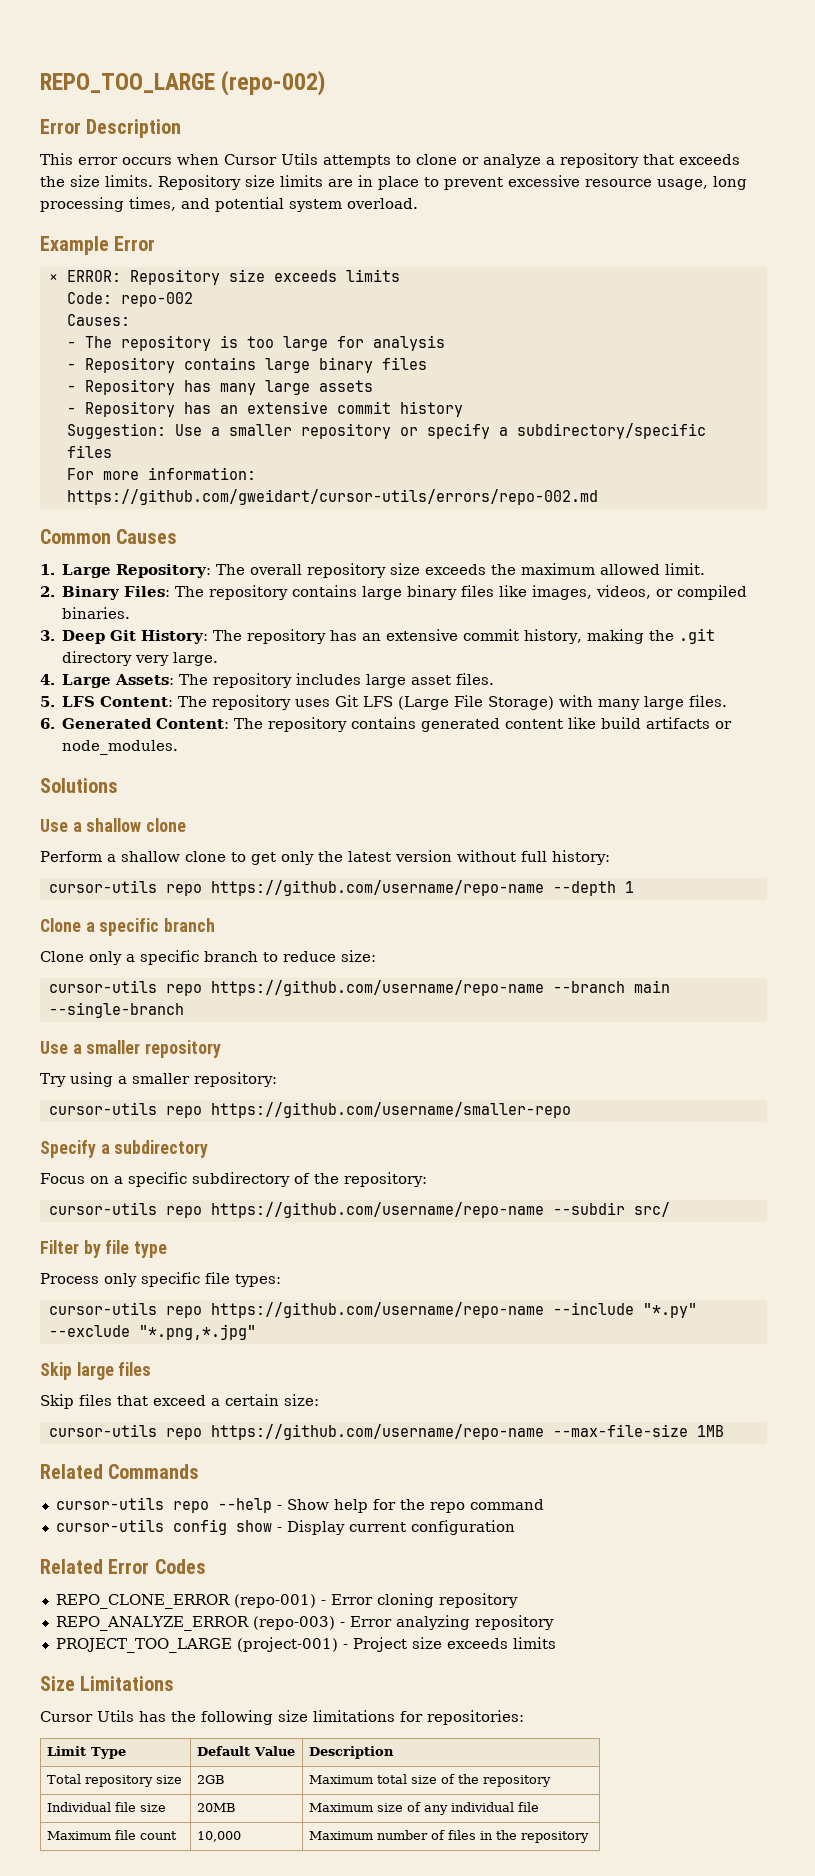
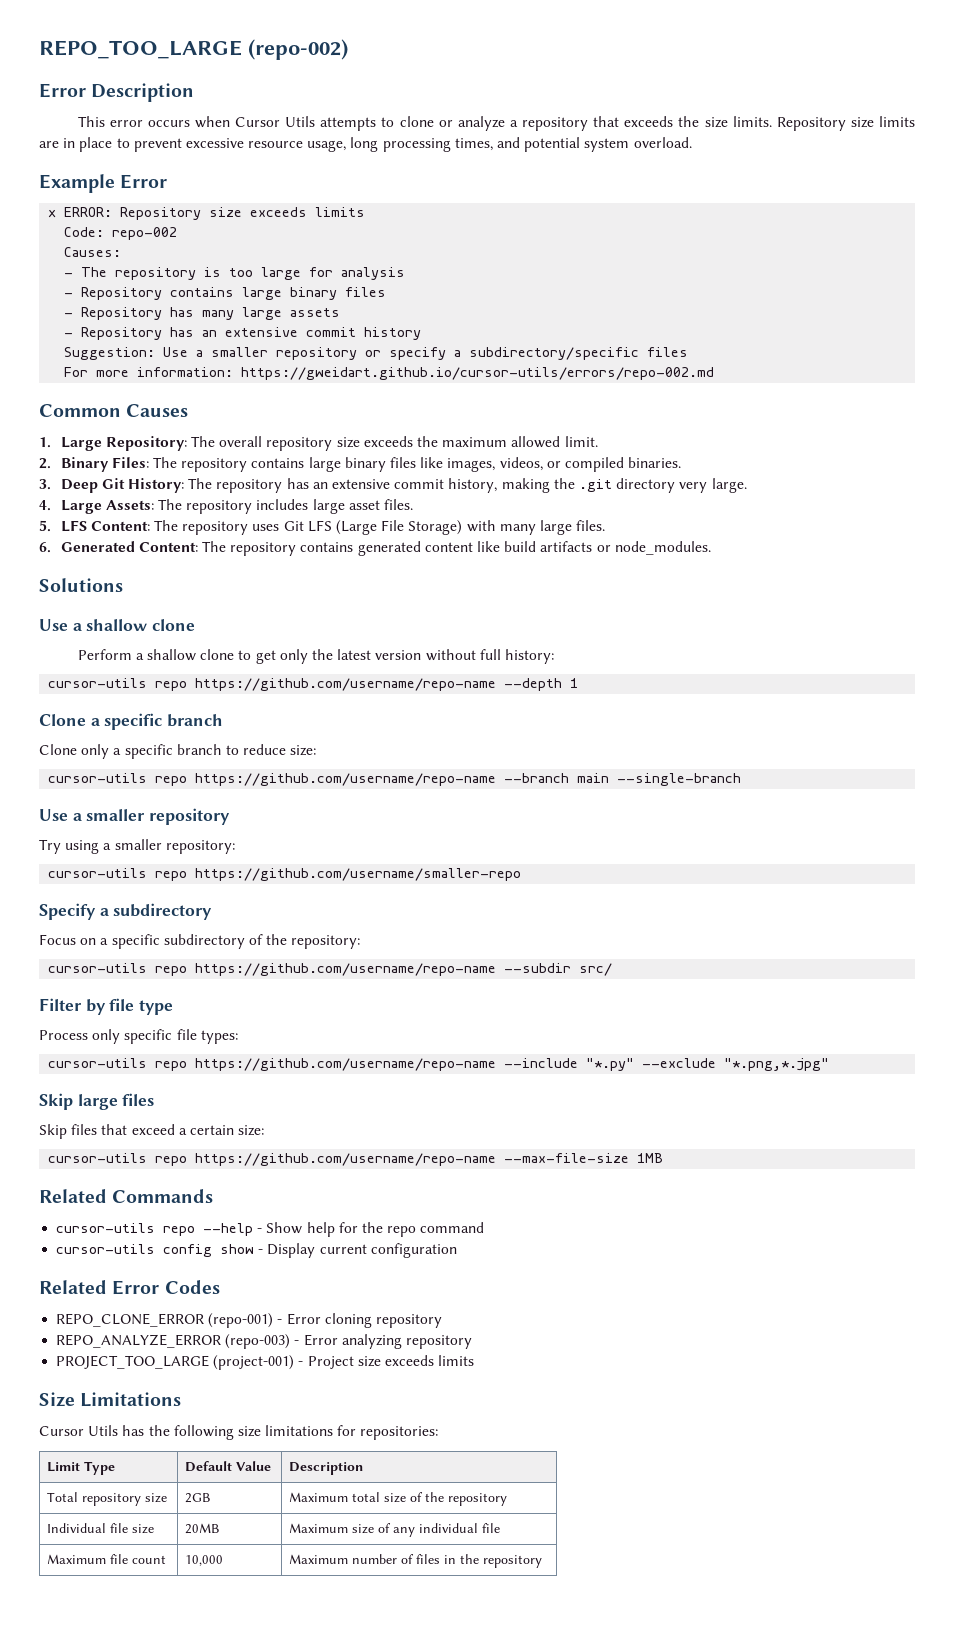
- For more information: https://github.com/gweidart/cursor-utils/errors/repo-002.md
+ For more information: https://gweidart.github.io/cursor-utils/errors/repo-002.md

